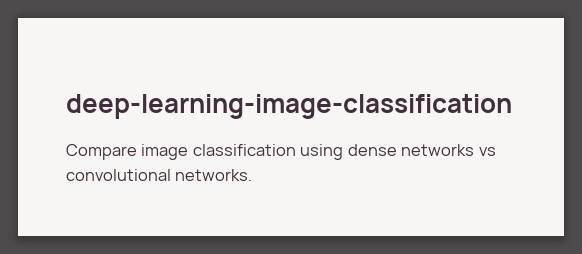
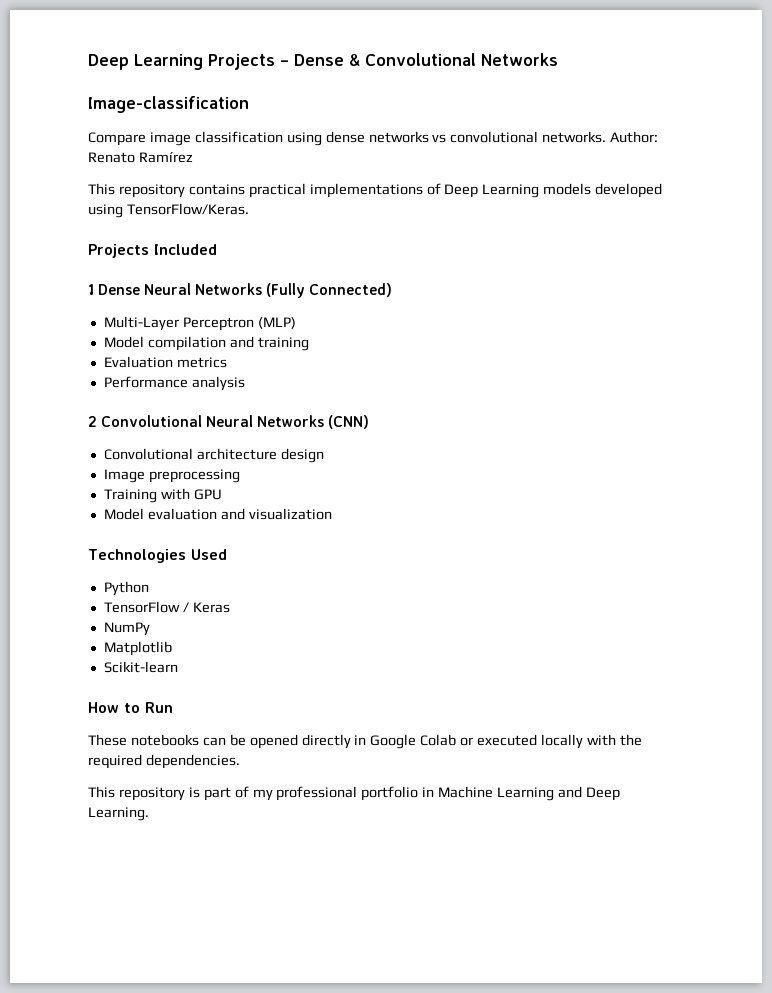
- deep-learning-image-classification
+ Deep Learning Projects – Dense & Convolutional Networks
+ Image-classification
+ Author: Renato Ramírez
+ This repository contains practical implementations of Deep Learning models developed using TensorFlow/Keras.
+ Projects Included
+ 1 Dense Neural Networks (Fully Connected)
+ Multi-Layer Perceptron (MLP)
+ Model compilation and training
+ Evaluation metrics
+ Performance analysis
+ 2 Convolutional Neural Networks (CNN)
+ Convolutional architecture design
+ Image preprocessing
+ Training with GPU
+ Model evaluation and visualization
+ Technologies Used
+ Python
+ TensorFlow / Keras
+ NumPy
+ Matplotlib
+ Scikit-learn
+ How to Run
+ These notebooks can be opened directly in Google Colab or executed locally with the required dependencies.
+ This repository is part of my professional portfolio in Machine Learning and Deep Learning.

